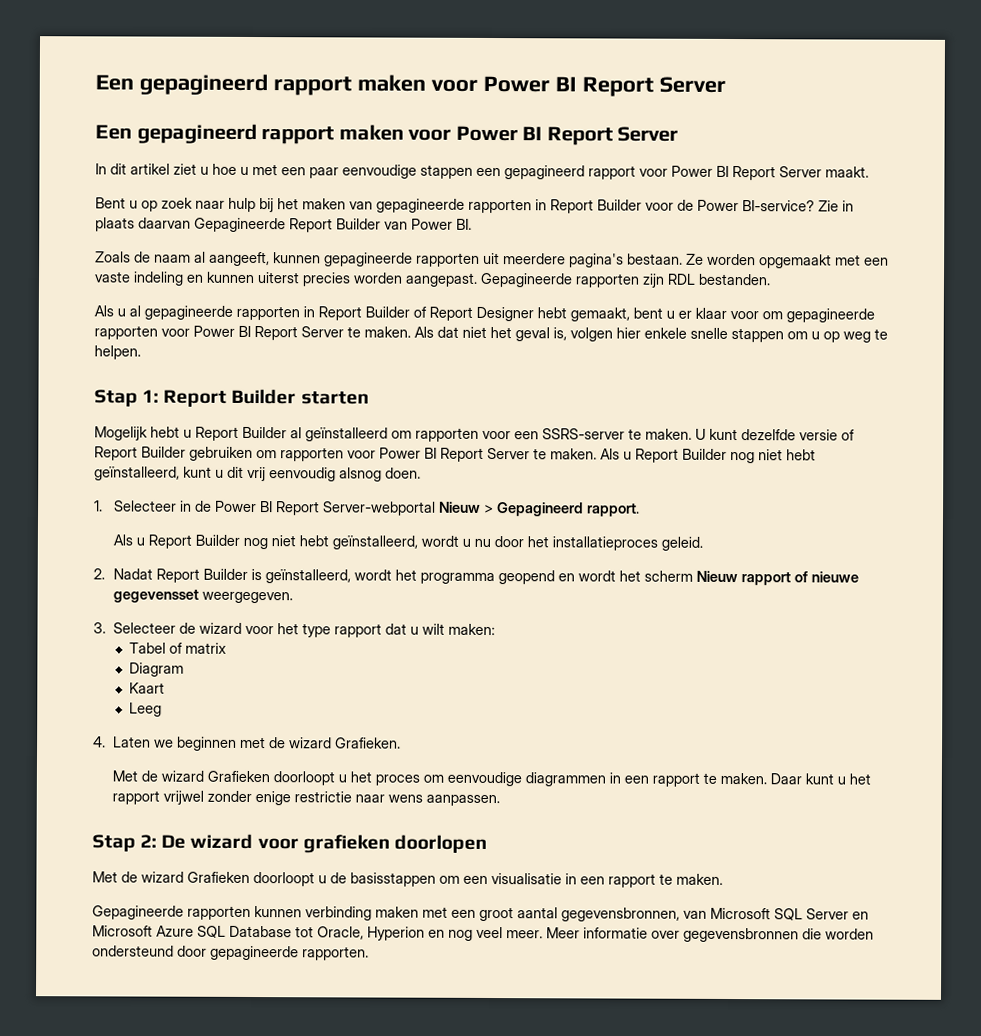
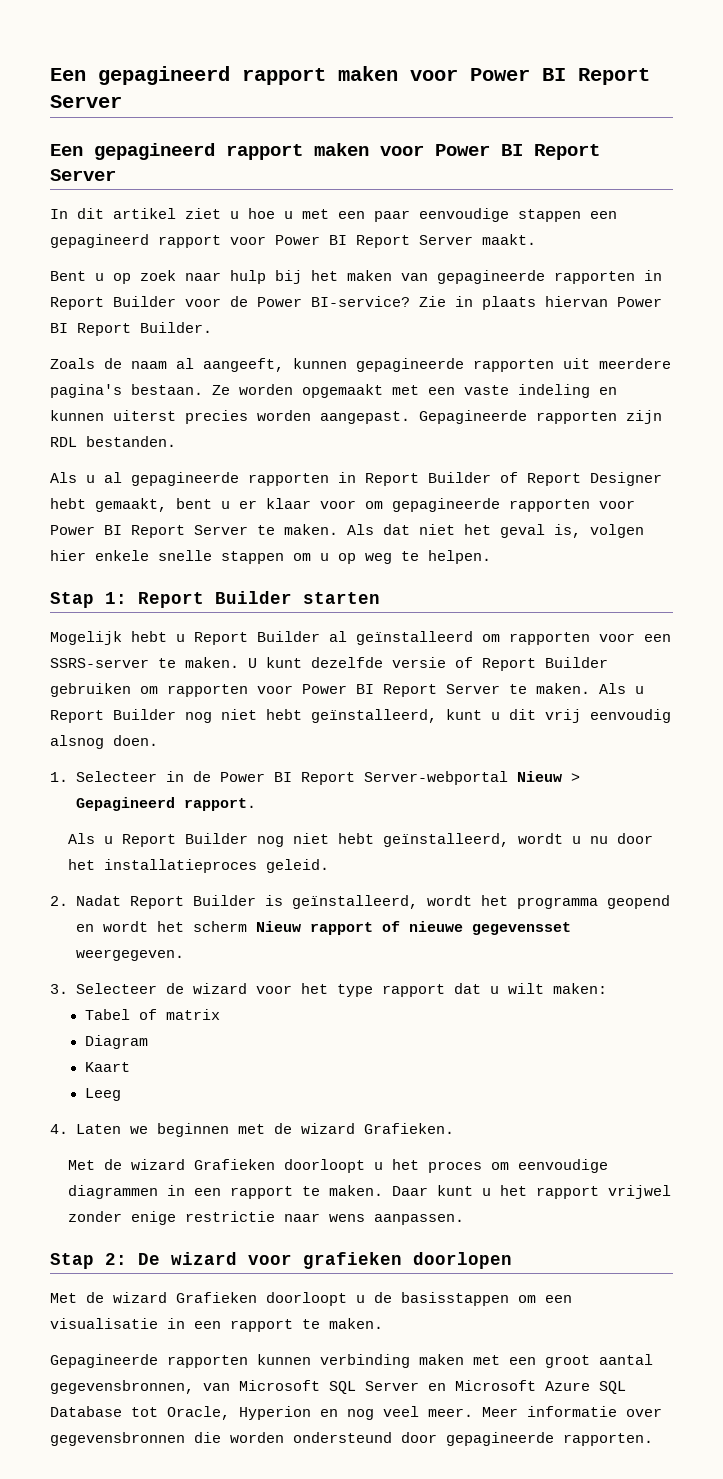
- Zie in plaats daarvan Gepagineerde Report Builder van Power BI.
+ Zie in plaats hiervan Power BI Report Builder.

